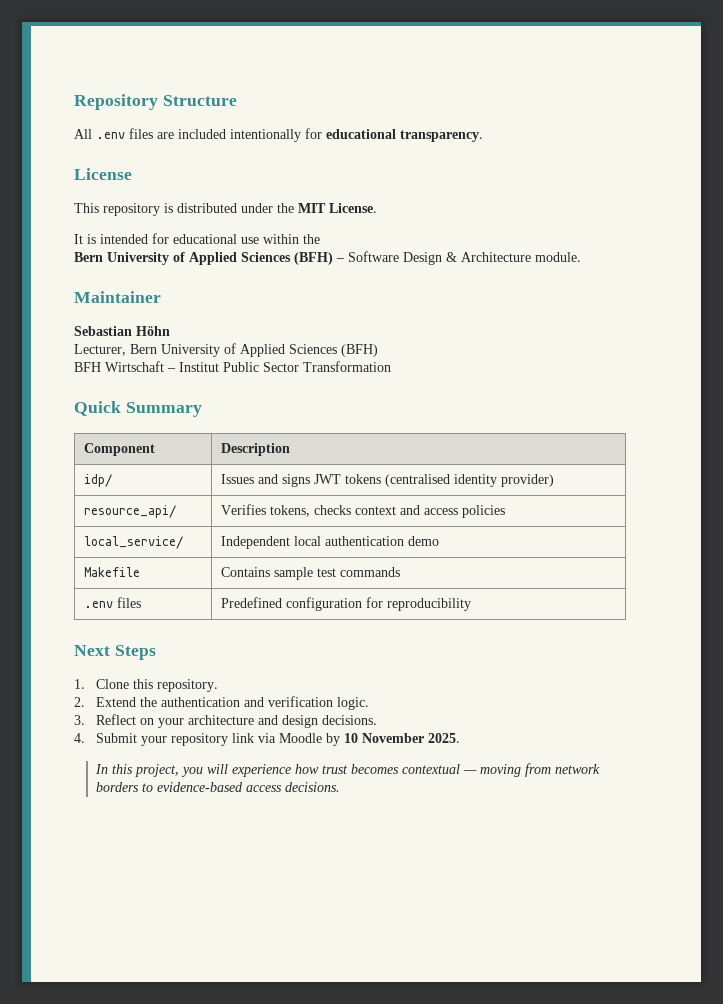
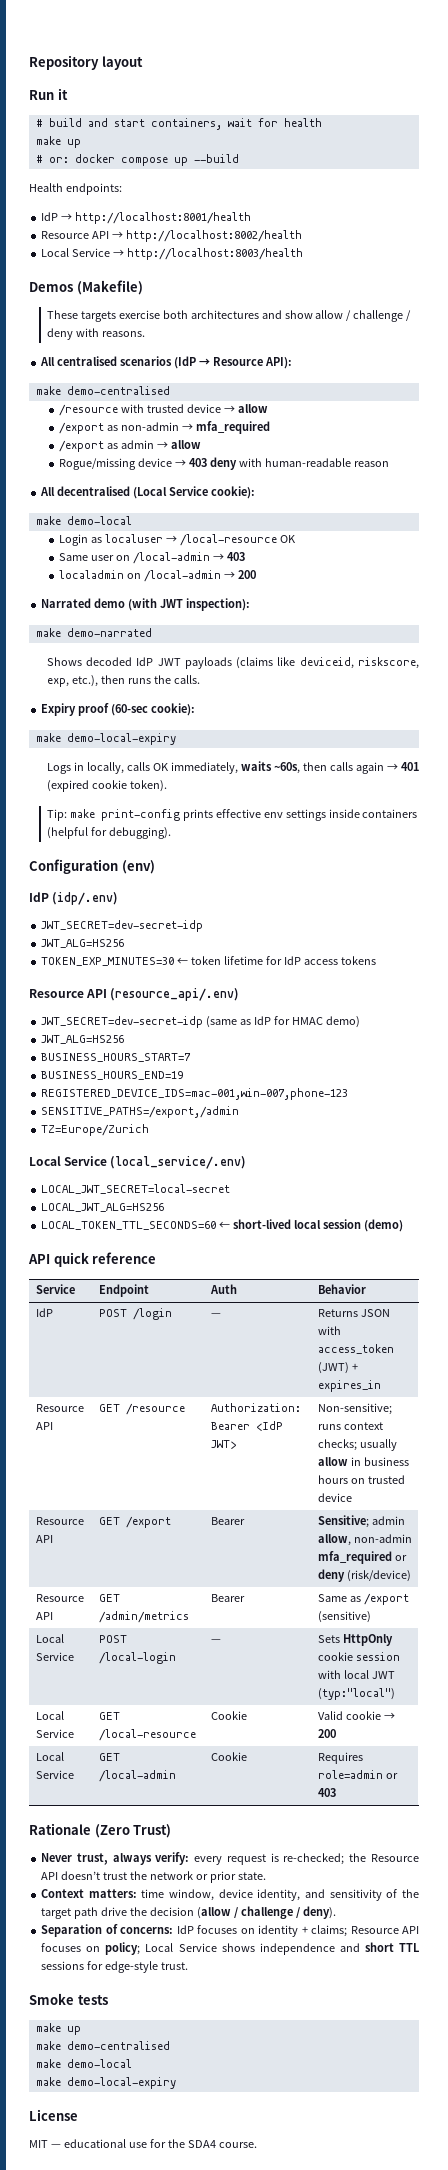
- Repository Structure
- All .env files are included intentionally for educational transparency.
+ Repository layout
+ Run it
+ # build and start containers, wait for health
+ make up
+ # or: docker compose up --build
+ Health endpoints:
+ IdP → http://localhost:8001/health
+ Resource API → http://localhost:8002/health
+ Local Service → http://localhost:8003/health
+ Demos (Makefile)
+ These targets exercise both architectures and show allow / challenge / deny with reasons.
+ All centralised scenarios (IdP → Resource API):
+ make demo-centralised
+ /resource with trusted device → allow
+ /export as non-admin → mfa_required
+ /export as admin → allow
+ Rogue/missing device → 403 deny with human-readable reason
+ All decentralised (Local Service cookie):
+ make demo-local
+ Login as localuser → /local-resource OK
+ Same user on /local-admin → 403
+ localadmin on /local-admin → 200
+ Narrated demo (with JWT inspection):
+ make demo-narrated
+ Shows decoded IdP JWT payloads (claims like deviceid, riskscore, exp, etc.), then runs the calls.
+ Expiry proof (60-sec cookie):
+ make demo-local-expiry
+ Logs in locally, calls OK immediately, waits ~60s, then calls again → 401 (expired cookie token).
+ Tip: make print-config prints effective env settings inside containers (helpful for debugging).
+ Configuration (env)
+ IdP (idp/.env)
+ JWT_SECRET=dev-secret-idp
+ JWT_ALG=HS256
+ TOKEN_EXP_MINUTES=30 ← token lifetime for IdP access tokens
+ Resource API (resource_api/.env)
+ JWT_SECRET=dev-secret-idp (same as IdP for HMAC demo)
+ JWT_ALG=HS256
+ BUSINESS_HOURS_START=7
+ BUSINESS_HOURS_END=19
+ REGISTERED_DEVICE_IDS=mac-001,win-007,phone-123
+ SENSITIVE_PATHS=/export,/admin
+ TZ=Europe/Zurich
+ Local Service (local_service/.env)
+ LOCAL_JWT_SECRET=local-secret
+ LOCAL_JWT_ALG=HS256
+ LOCAL_TOKEN_TTL_SECONDS=60 ← short-lived local session (demo)
+ API quick reference
+ Service | Endpoint | Auth | Behavior
+ IdP | POST /login | — | Returns JSON with access_token (JWT) + expires_in
+ Resource API | GET /resource | Authorization: Bearer <IdP JWT> | Non-sensitive; runs context checks; usually allow in business hours on trusted device
+ Resource API | GET /export | Bearer | Sensitive; admin allow, non-admin mfa_required or deny (risk/device)
+ Resource API | GET /admin/metrics | Bearer | Same as /export (sensitive)
+ Local Service | POST /local-login | — | Sets HttpOnly cookie session with local JWT (typ:"local")
+ Local Service | GET /local-resource | Cookie | Valid cookie → 200
+ Local Service | GET /local-admin | Cookie | Requires role=admin or 403
+ Rationale (Zero Trust)
+ Never trust, always verify: every request is re-checked; the Resource API doesn’t trust the network or prior state.
+ Context matters: time window, device identity, and sensitivity of the target path drive the decision (allow / challenge / deny).
+ Separation of concerns: IdP focuses on identity + claims; Resource API focuses on policy; Local Service shows independence and short TTL sessions for edge-style trust.
+ Smoke tests
+ make up
+ make demo-centralised
+ make demo-local
+ make demo-local-expiry
  License
- This repository is distributed under the MIT License.
- It is intended for educational use within the
- Bern University of Applied Sciences (BFH) – Software Design & Architecture module.
- Maintainer
- Sebastian Höhn
- Lecturer, Bern University of Applied Sciences (BFH)
- BFH Wirtschaft – Institut Public Sector Transformation
- Quick Summary
- Component | Description
- idp/ | Issues and signs JWT tokens (centralised identity provider)
- resource_api/ | Verifies tokens, checks context and access policies
- local_service/ | Independent local authentication demo
- Makefile | Contains sample test commands
- .env files | Predefined configuration for reproducibility
- Next Steps
- 1. Clone this repository.
- 2. Extend the authentication and verification logic.
- 3. Reflect on your architecture and design decisions.
- 4. Submit your repository link via Moodle by 10 November 2025.
- In this project, you will experience how trust becomes contextual — moving from network borders to evidence-based access decisions.
+ MIT — educational use for the SDA4 course.

